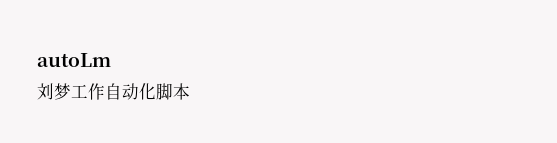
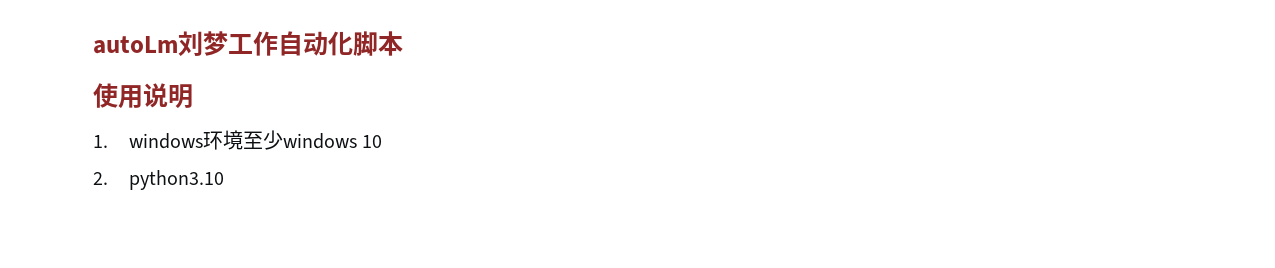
- autoLm
- 刘梦工作自动化脚本
+ autoLm刘梦工作自动化脚本
+ 使用说明
+ 1. windows环境至少windows 10
+ 2. python3.10

